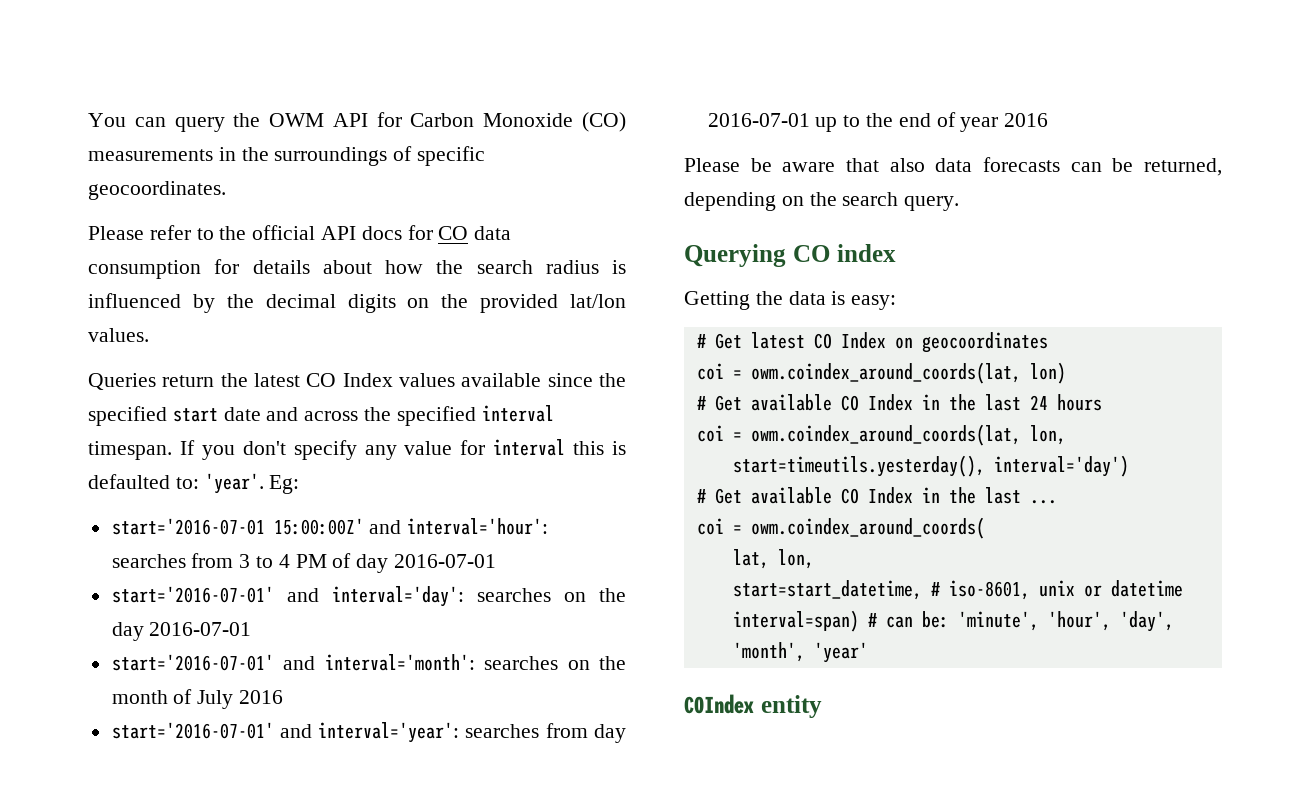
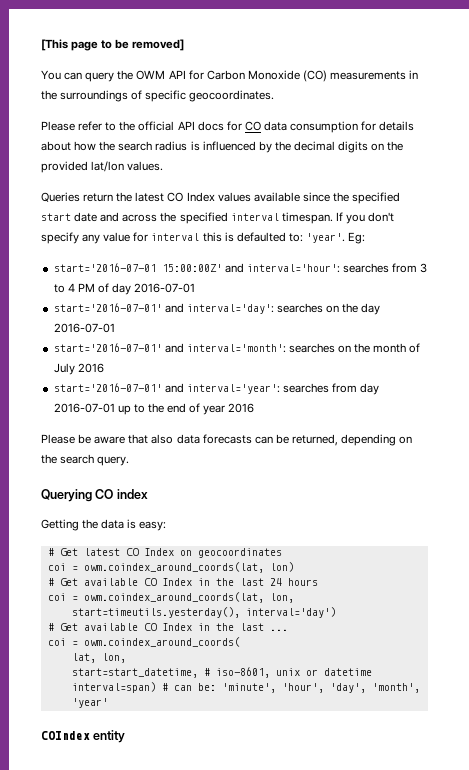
+ [This page to be removed]

